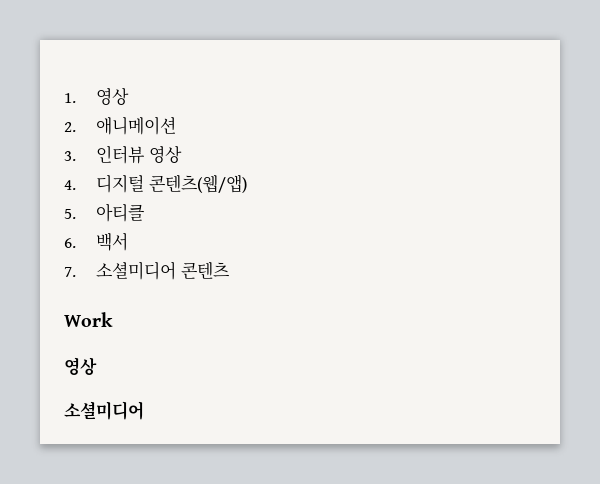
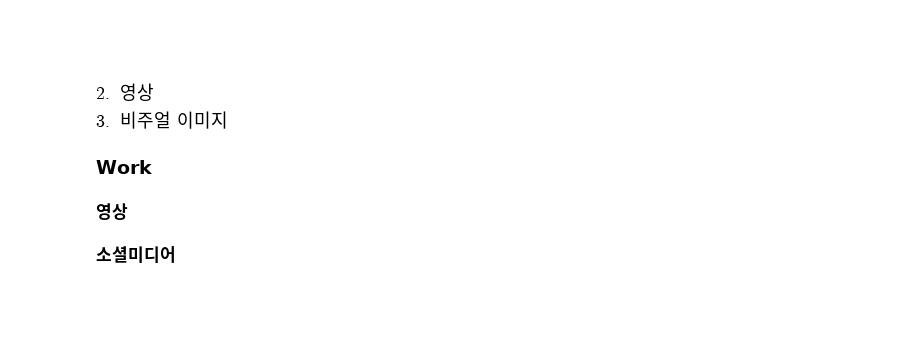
- 1. 영상
- 2. 애니메이션
- 3. 인터뷰 영상
- 4. 디지털 콘텐츠(웹/앱)
- 5. 아티클
- 6. 백서
- 7. 소셜미디어 콘텐츠
+ 2. 영상
+ 3. 비주얼 이미지

